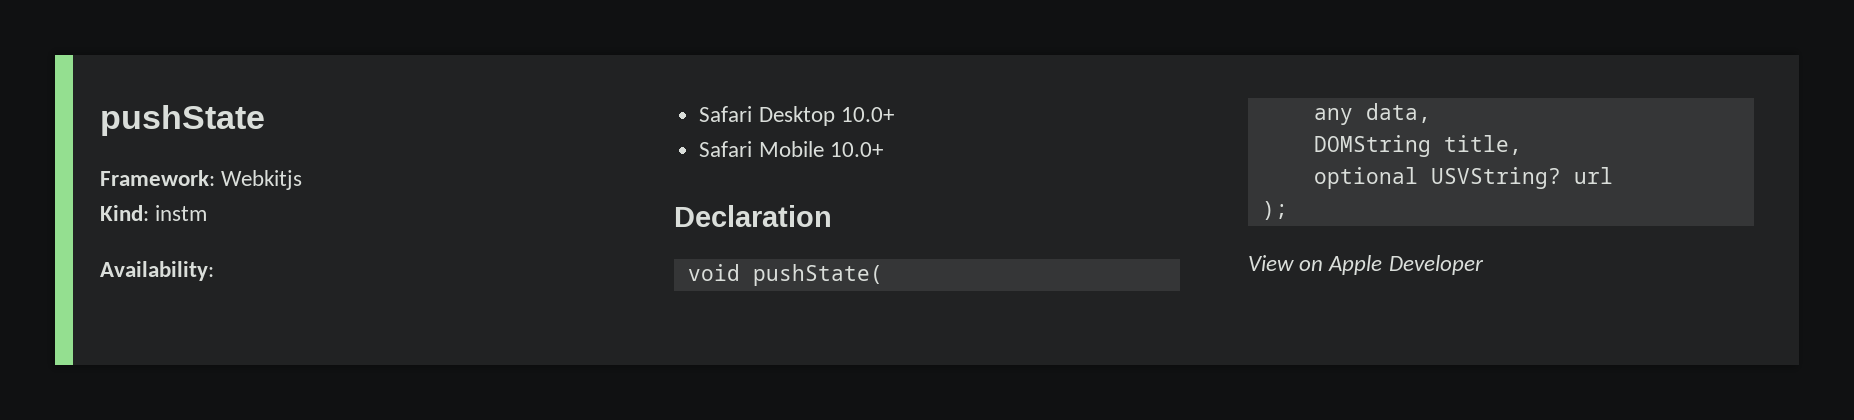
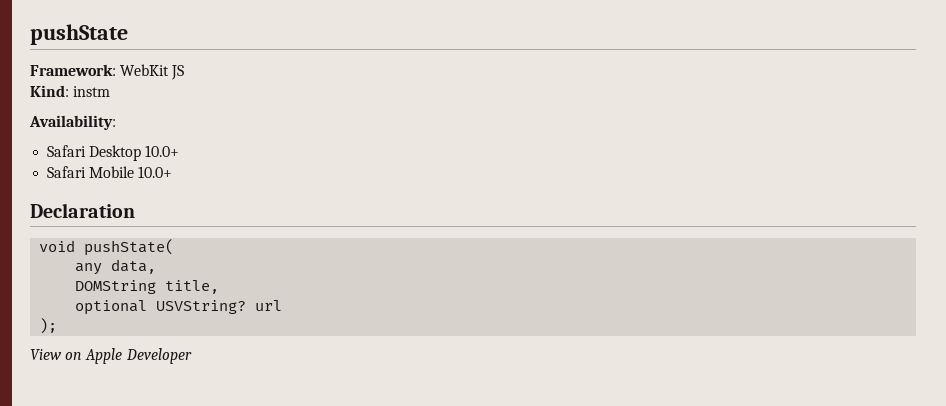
- Framework: Webkitjs
+ Framework: WebKit JS

